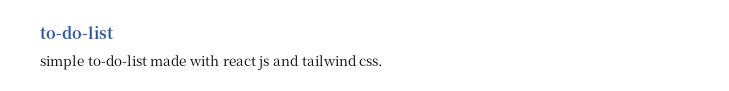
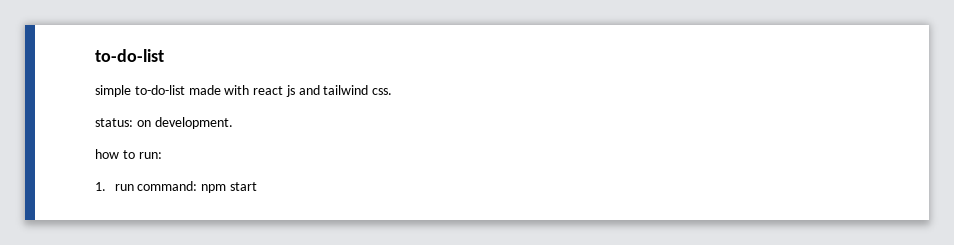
+ status: on development.
+ how to run:
+ 1. run command: npm start

